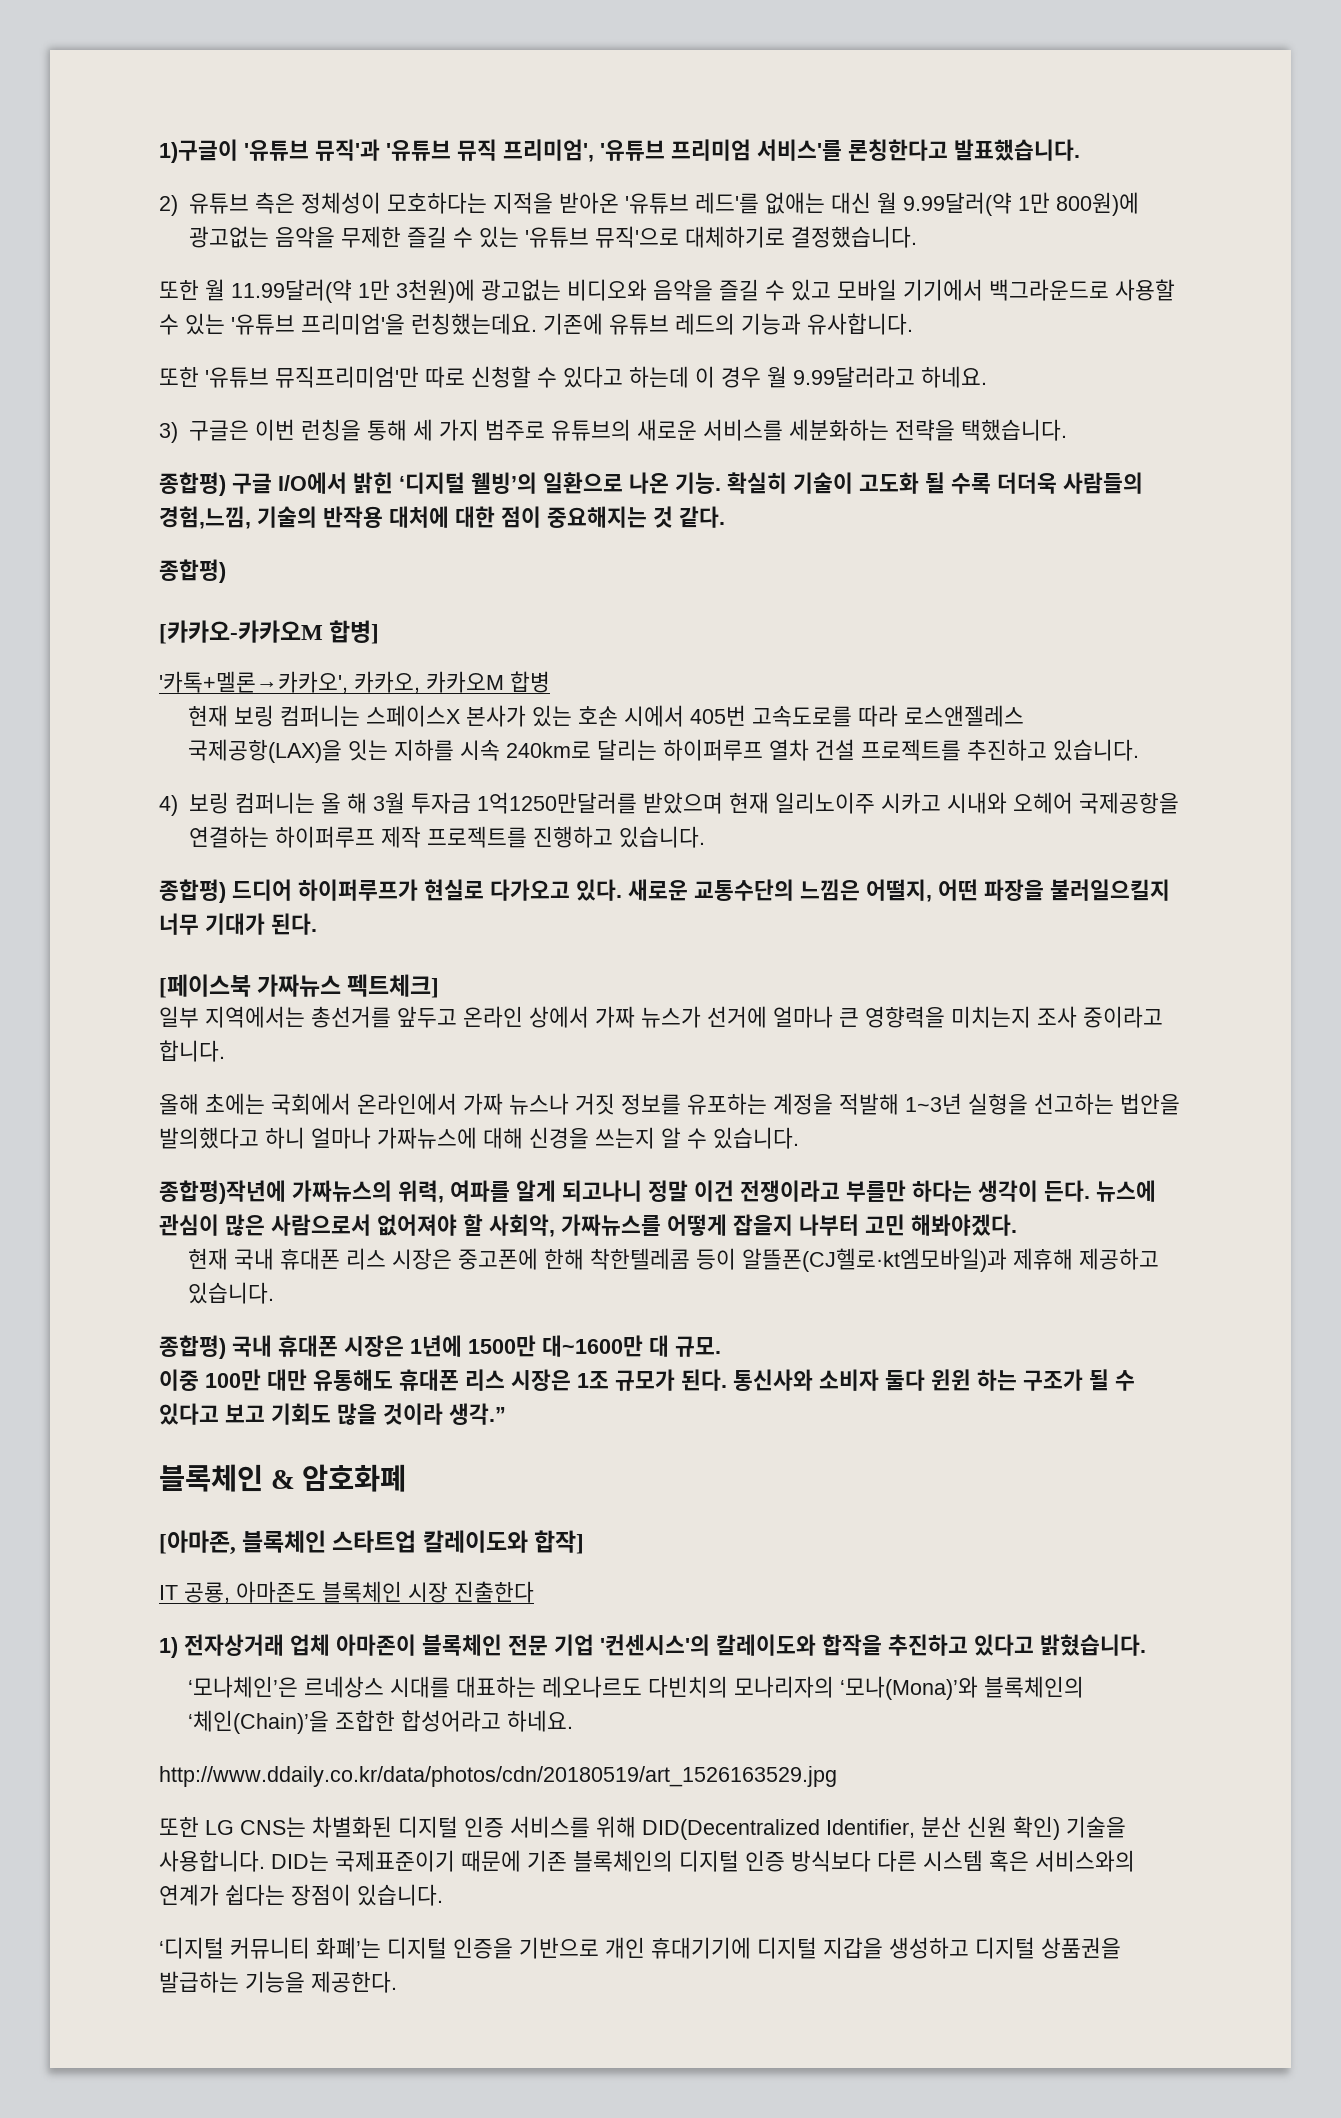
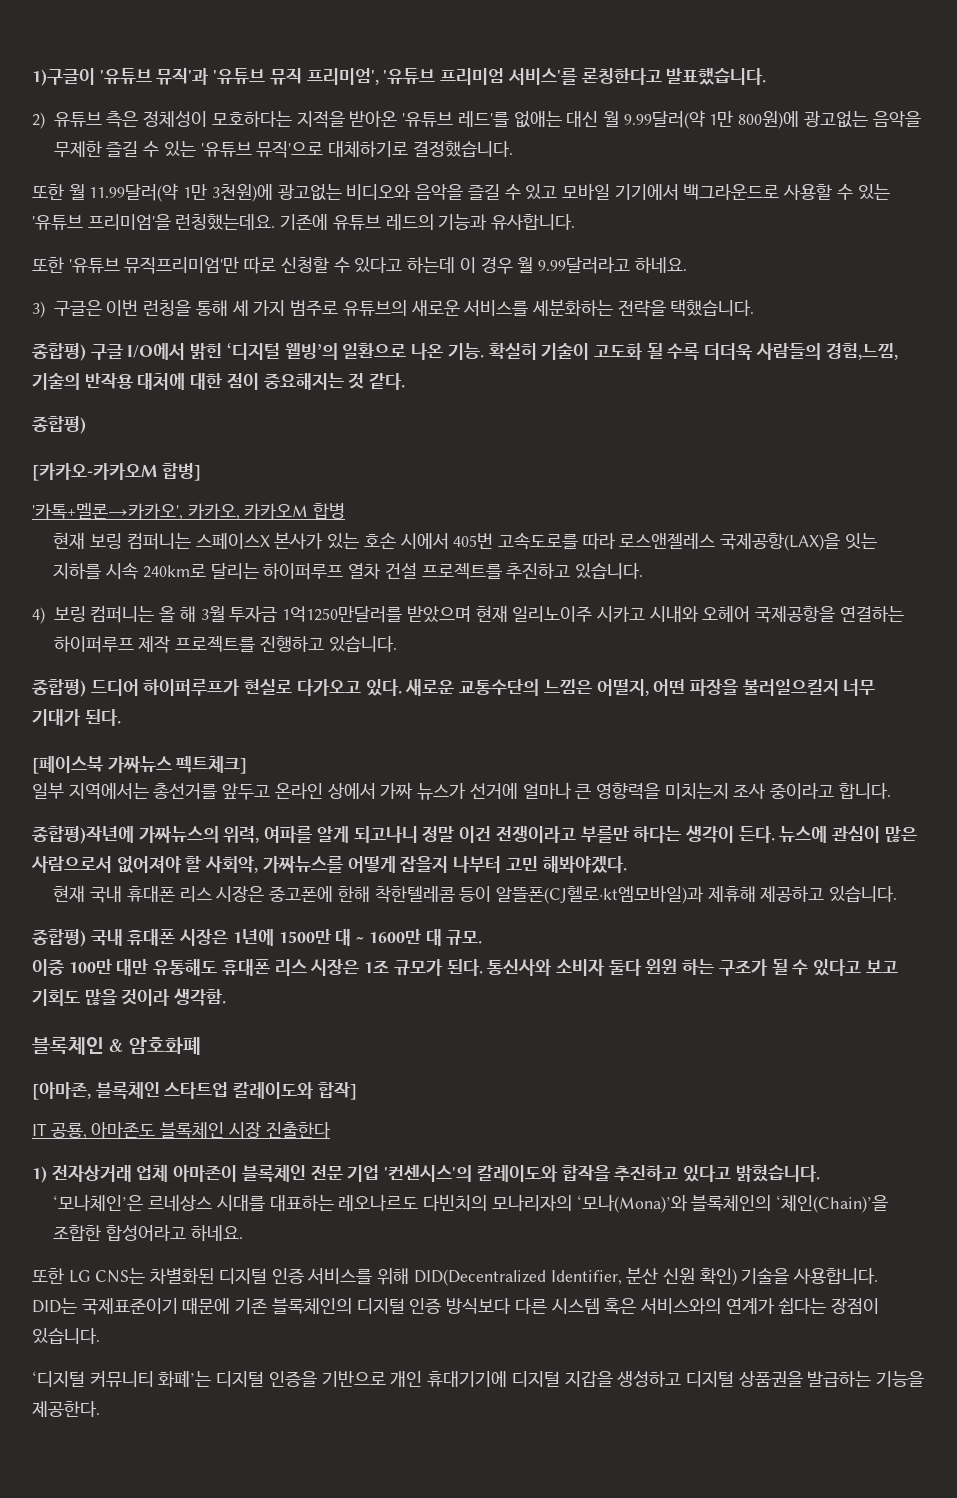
- 올해 초에는 국회에서 온라인에서 가짜 뉴스나 거짓 정보를 유포하는 계정을 적발해 1~3년 실형을 선고하는 법안을 발의했다고 하니 얼마나 가짜뉴스에 대해 신경을 쓰는지 알 수 있습니다.
- 종합평) 국내 휴대폰 시장은 1년에 1500만 대~1600만 대 규모.
+ 종합평) 국내 휴대폰 시장은 1년에 1500만 대 ~ 1600만 대 규모.
- 통신사와 소비자 둘다 윈윈 하는 구조가 될 수 있다고 보고 기회도 많을 것이라 생각.”
+ 통신사와 소비자 둘다 윈윈 하는 구조가 될 수 있다고 보고 기회도 많을 것이라 생각함.
- http://www.ddaily.co.kr/data/photos/cdn/20180519/art_1526163529.jpg

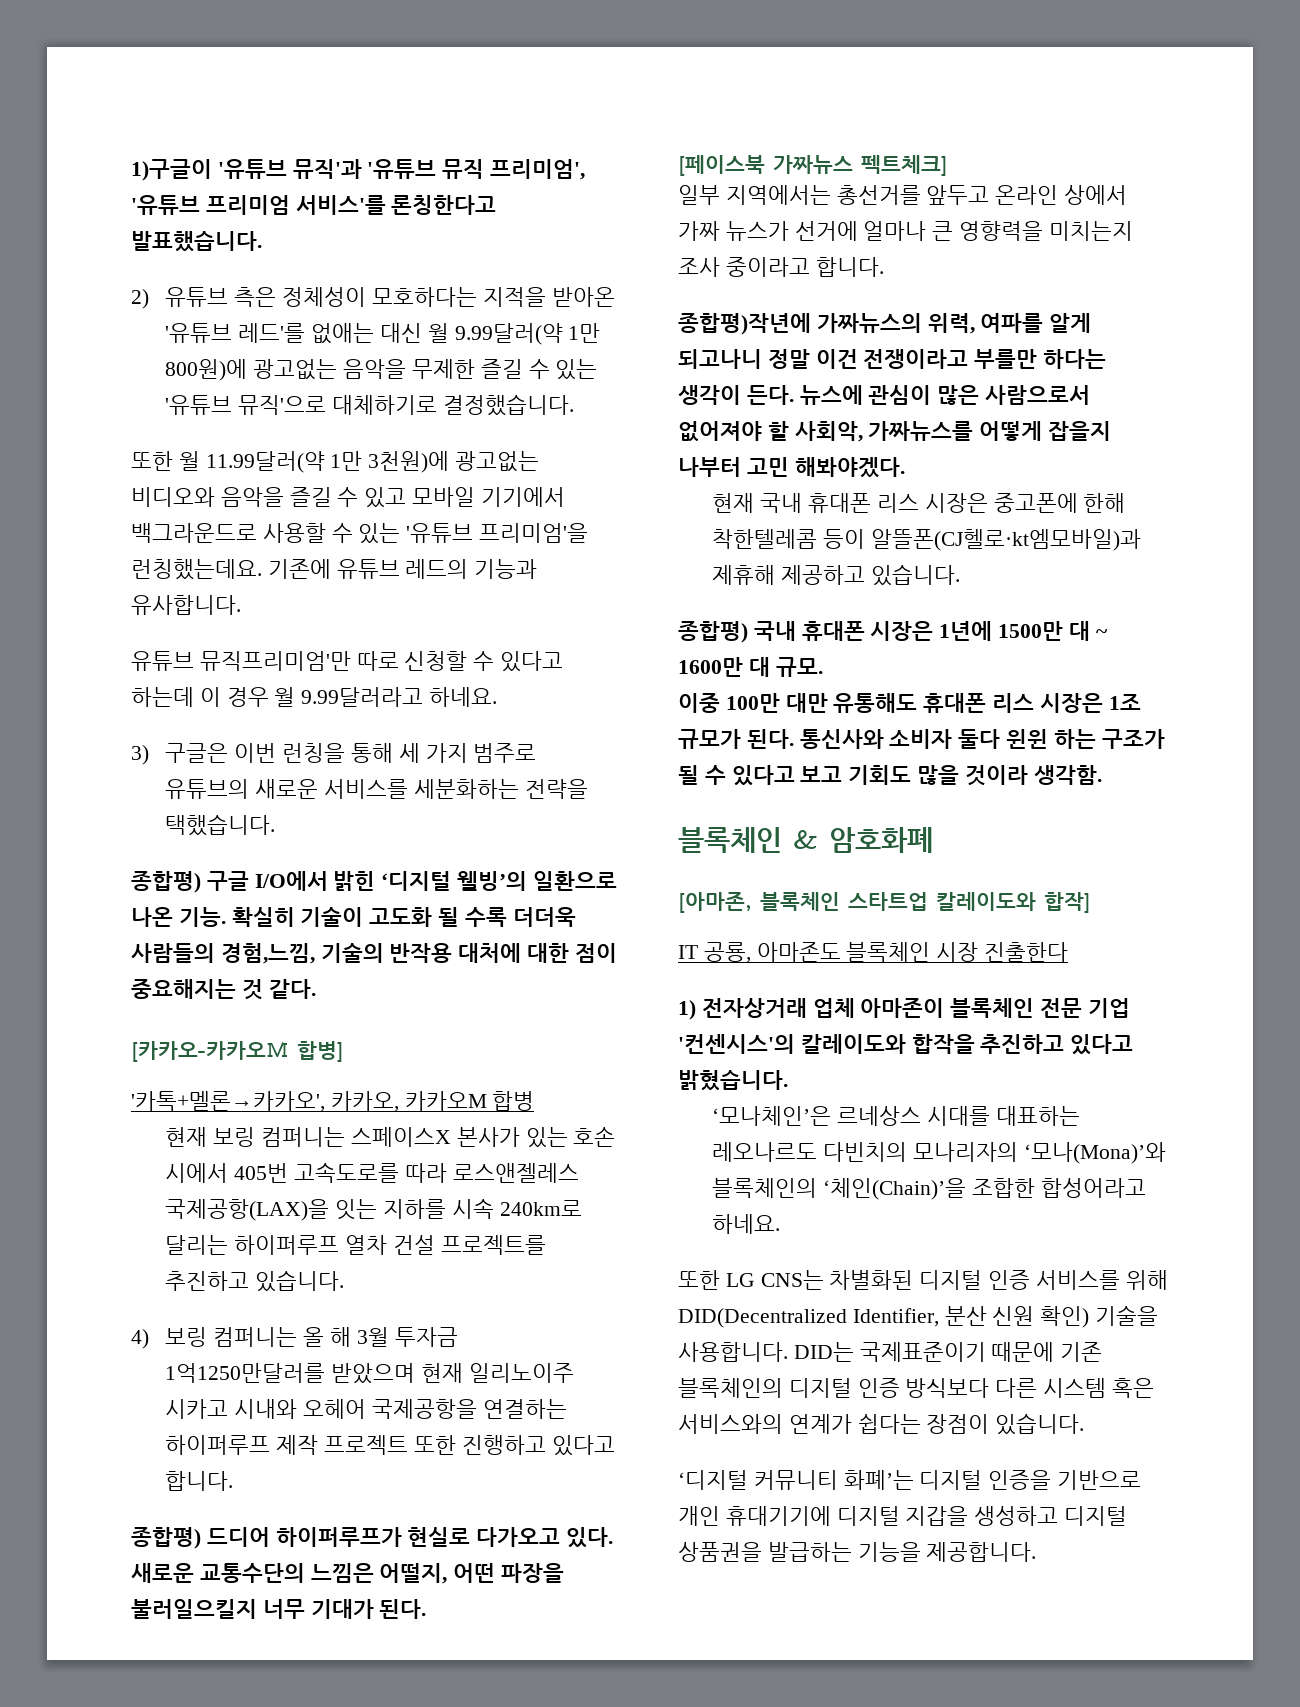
- 또한 '유튜브 뮤직프리미엄'만 따로 신청할 수 있다고 하는데 이 경우 월 9.99달러라고 하네요.
+ 유튜브 뮤직프리미엄'만 따로 신청할 수 있다고 하는데 이 경우 월 9.99달러라고 하네요.
  확실히 기술이 고도화 될 수록 더더욱 사람들의 경험,느낌, 기술의 반작용 대처에 대한 점이 중요해지는 것 같다.
- 종합평)
- 4) 보링 컴퍼니는 올 해 3월 투자금 1억1250만달러를 받았으며 현재 일리노이주 시카고 시내와 오헤어 국제공항을 연결하는 하이퍼루프 제작 프로젝트를 진행하고 있습니다.
+ 4) 보링 컴퍼니는 올 해 3월 투자금 1억1250만달러를 받았으며 현재 일리노이주 시카고 시내와 오헤어 국제공항을 연결하는 하이퍼루프 제작 프로젝트 또한 진행하고 있다고 합니다.
- ‘디지털 커뮤니티 화폐’는 디지털 인증을 기반으로 개인 휴대기기에 디지털 지갑을 생성하고 디지털 상품권을 발급하는 기능을 제공한다.
+ ‘디지털 커뮤니티 화폐’는 디지털 인증을 기반으로 개인 휴대기기에 디지털 지갑을 생성하고 디지털 상품권을 발급하는 기능을 제공합니다.

